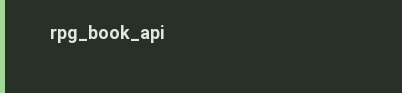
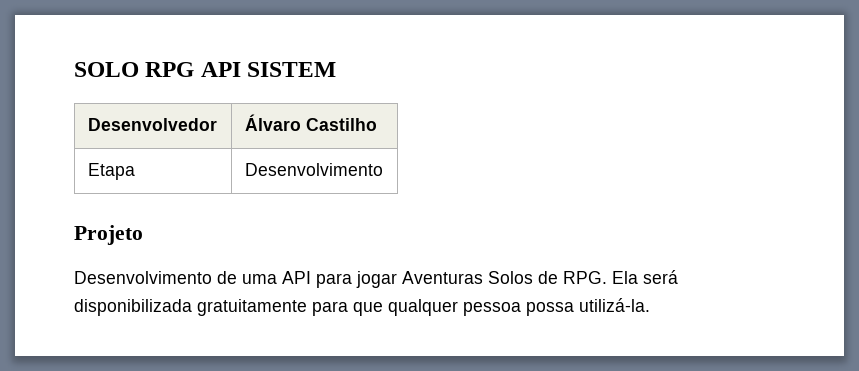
- rpg_book_api
+ SOLO RPG API SISTEM
+ Desenvolvedor | Álvaro Castilho
+ Etapa | Desenvolvimento
+ Projeto
+ Desenvolvimento de uma API para jogar Aventuras Solos de RPG. Ela será disponibilizada gratuitamente para que qualquer pessoa possa utilizá-la.

